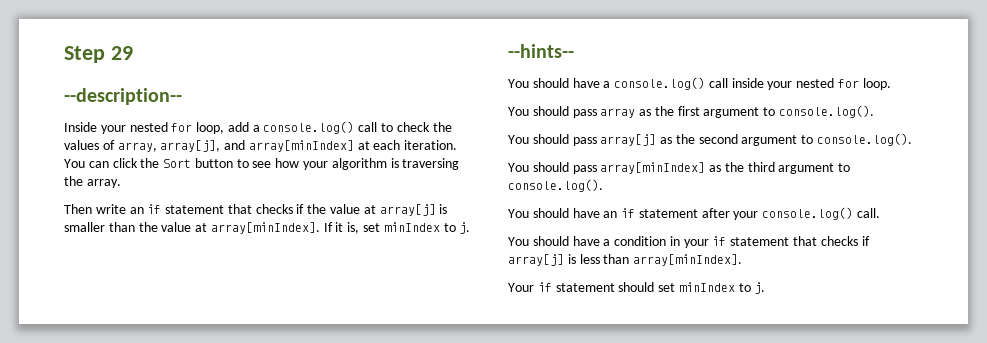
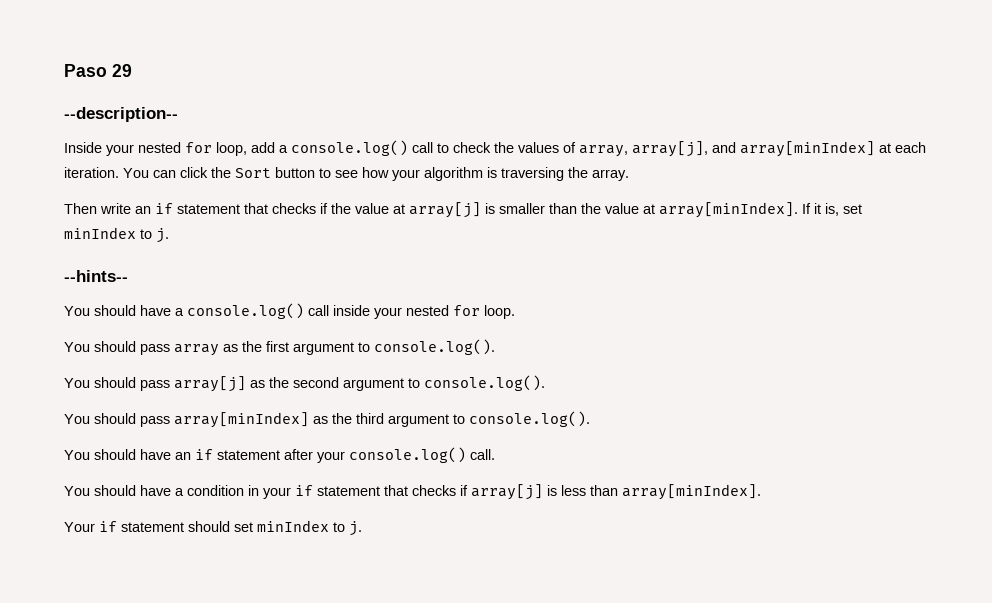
- Step 29
+ Paso 29

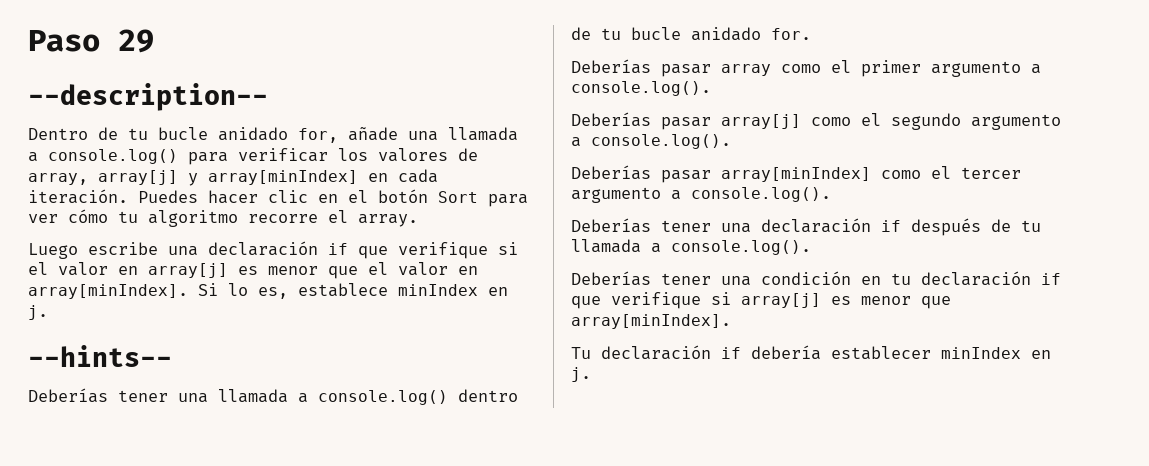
- Inside your nested for loop, add a console.log() call to check the values of array, array[j], and array[minIndex] at each iteration. You can click the Sort button to see how your algorithm is traversing the array.
- Then write an if statement that checks if the value at array[j] is smaller than the value at array[minIndex]. If it is, set minIndex to j.
+ Dentro de tu bucle anidado for, añade una llamada a console.log() para verificar los valores de array, array[j] y array[minIndex] en cada iteración. Puedes hacer clic en el botón Sort para ver cómo tu algoritmo recorre el array.
+ Luego escribe una declaración if que verifique si el valor en array[j] es menor que el valor en array[minIndex]. Si lo es, establece minIndex en j.
  --hints--
- You should have a console.log() call inside your nested for loop.
- You should pass array as the first argument to console.log().
- You should pass array[j] as the second argument to console.log().
- You should pass array[minIndex] as the third argument to console.log().
- You should have an if statement after your console.log() call.
- You should have a condition in your if statement that checks if array[j] is less than array[minIndex].
- Your if statement should set minIndex to j.
+ Deberías tener una llamada a console.log() dentro de tu bucle anidado for.
+ Deberías pasar array como el primer argumento a console.log().
+ Deberías pasar array[j] como el segundo argumento a console.log().
+ Deberías pasar array[minIndex] como el tercer argumento a console.log().
+ Deberías tener una declaración if después de tu llamada a console.log().
+ Deberías tener una condición en tu declaración if que verifique si array[j] es menor que array[minIndex].
+ Tu declaración if debería establecer minIndex en j.

